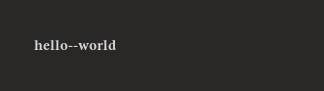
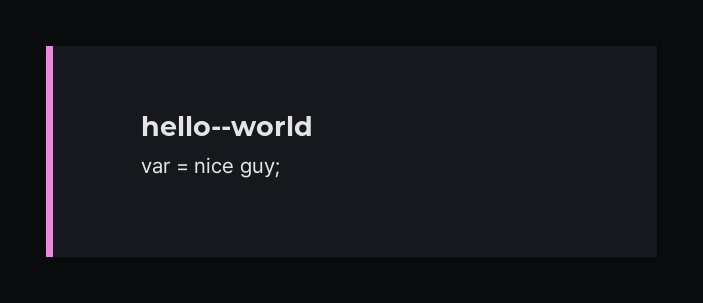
+ var = nice guy;

